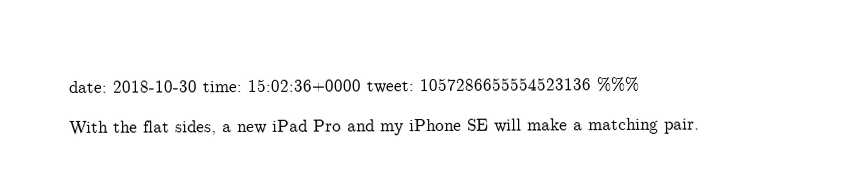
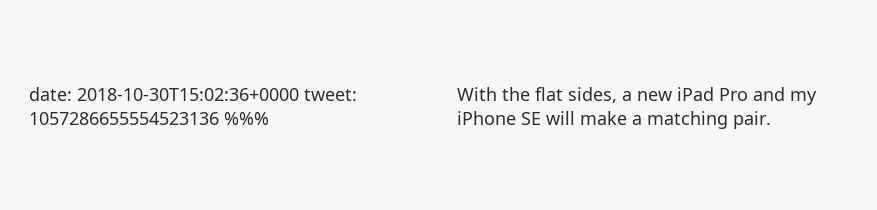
- date: 2018-10-30 time: 15:02:36+0000 tweet: 1057286655554523136 %%%
+ date: 2018-10-30T15:02:36+0000 tweet: 1057286655554523136 %%%

